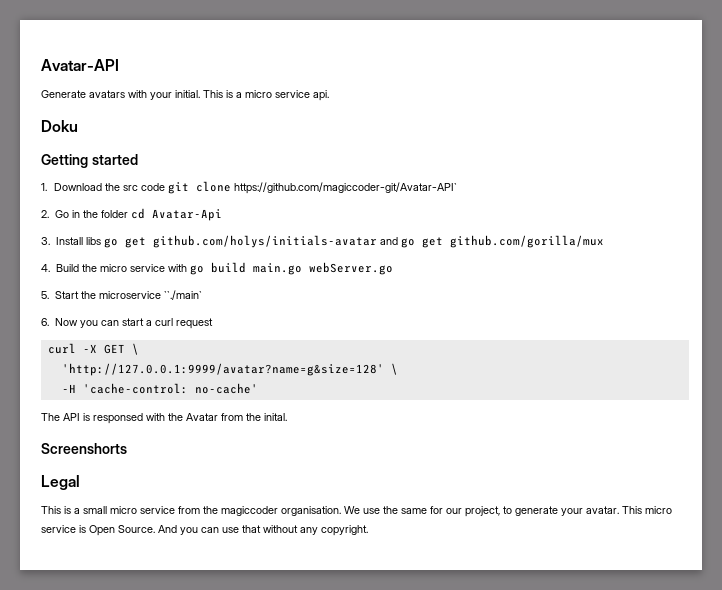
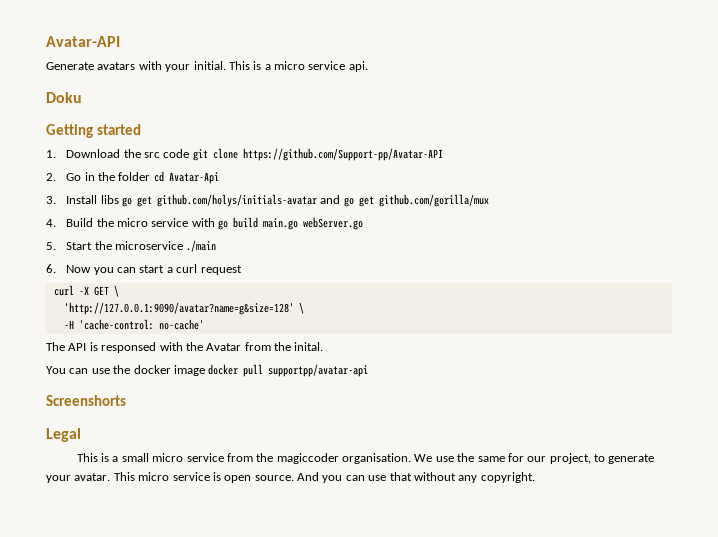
- 1. Download the src code git clone https://github.com/magiccoder-git/Avatar-API`
+ 1. Download the src code git clone https://github.com/Support-pp/Avatar-API
- 5. Start the microservice ``./main`
+ 5. Start the microservice ./main
- 'http://127.0.0.1:9999/avatar?name=g&size=128' \
+ 'http://127.0.0.1:9090/avatar?name=g&size=128' \
+ You can use the docker image docker pull supportpp/avatar-api
- This micro service is Open Source.
+ This micro service is open source.

